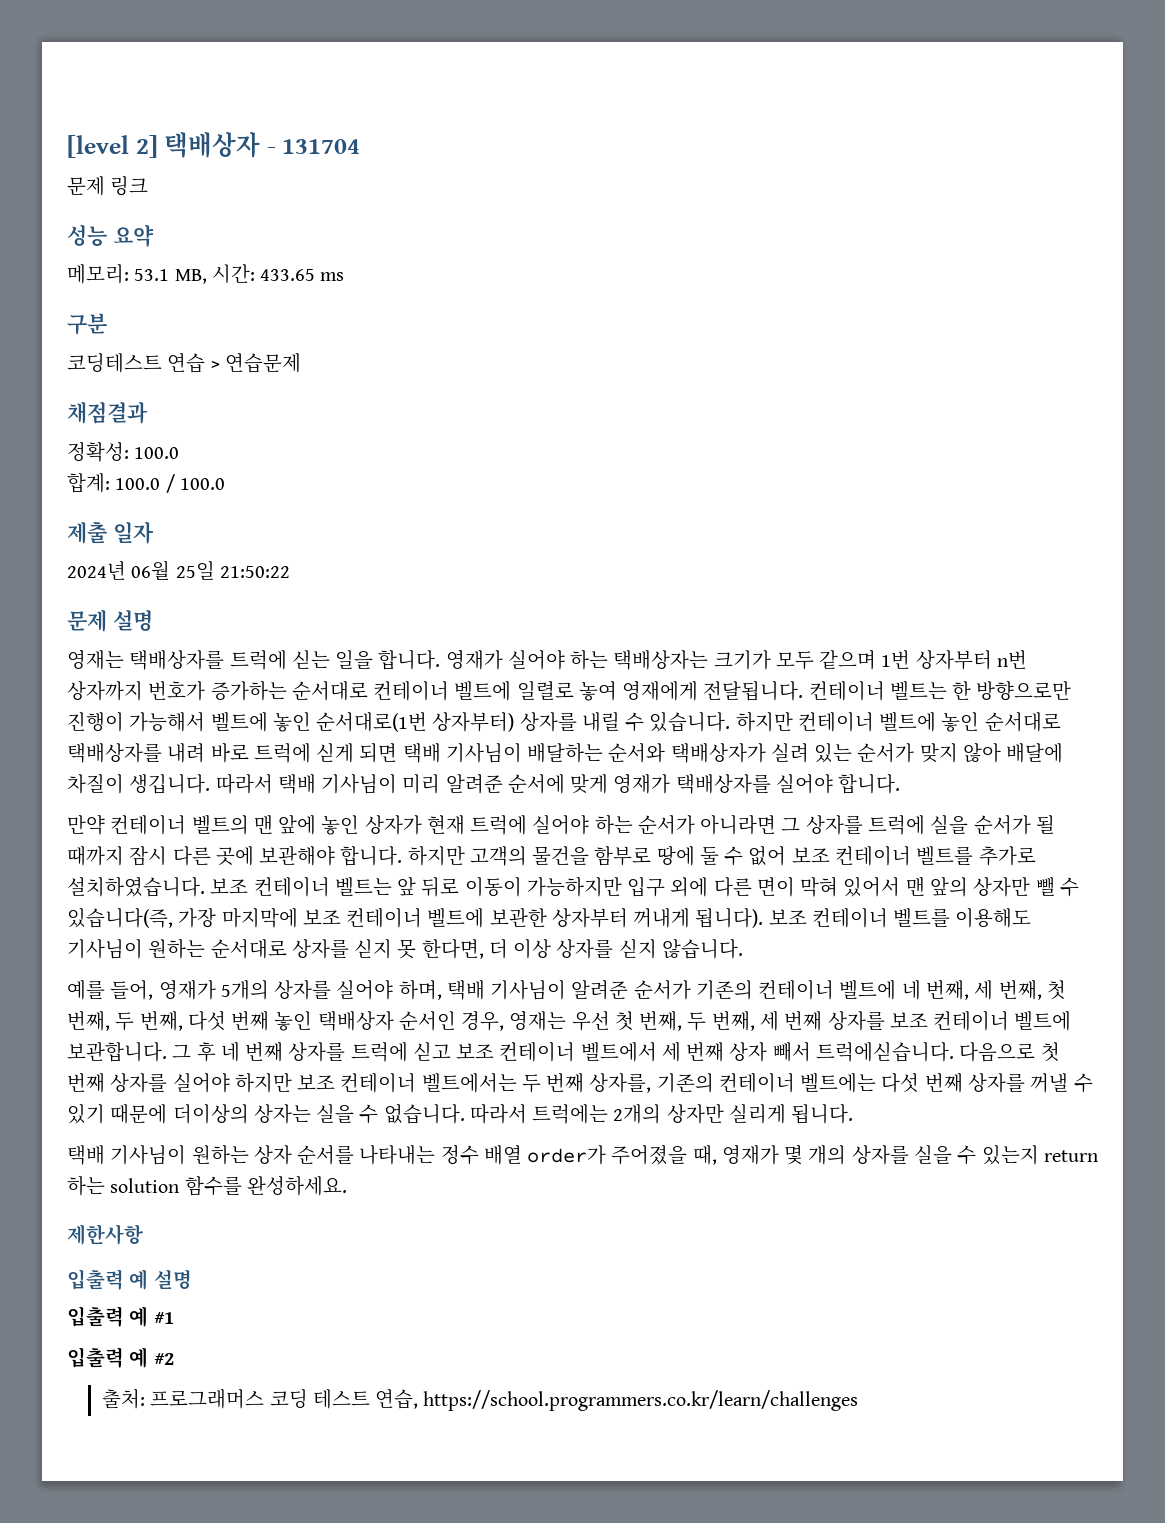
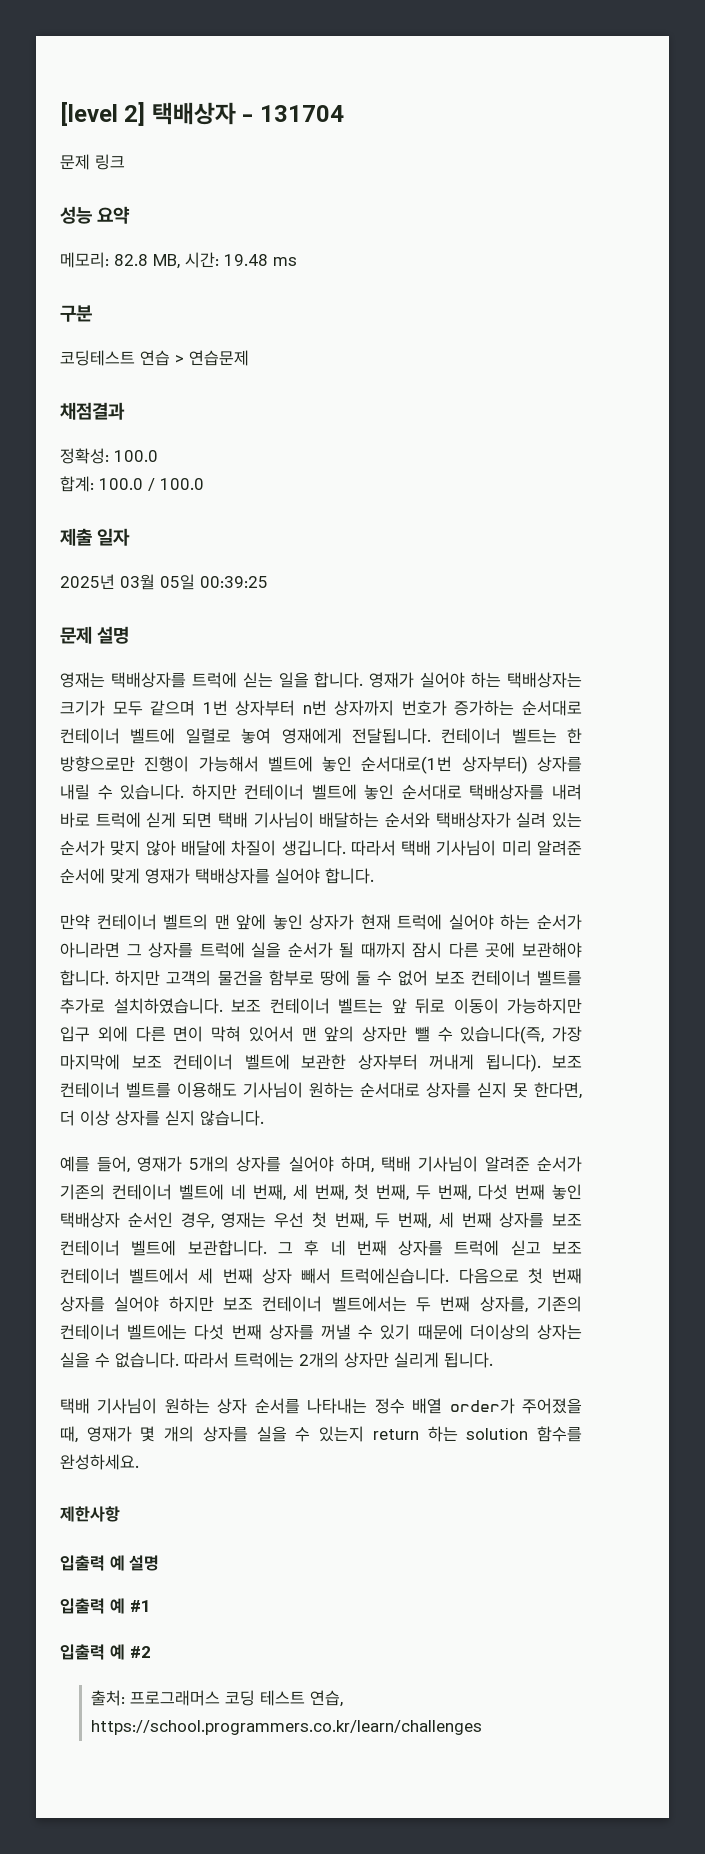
- 메모리: 53.1 MB, 시간: 433.65 ms
+ 메모리: 82.8 MB, 시간: 19.48 ms
- 2024년 06월 25일 21:50:22
+ 2025년 03월 05일 00:39:25

